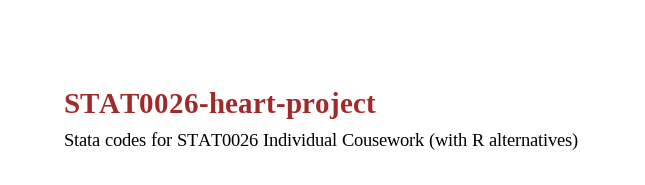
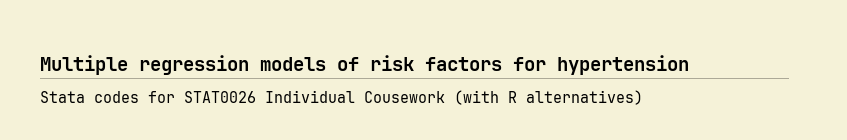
- STAT0026-heart-project
+ Multiple regression models of risk factors for hypertension

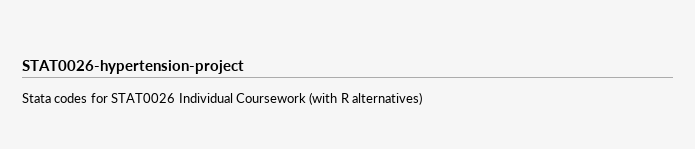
- Multiple regression models of risk factors for hypertension
+ STAT0026-hypertension-project
- Stata codes for STAT0026 Individual Cousework (with R alternatives)
+ Stata codes for STAT0026 Individual Coursework (with R alternatives)

